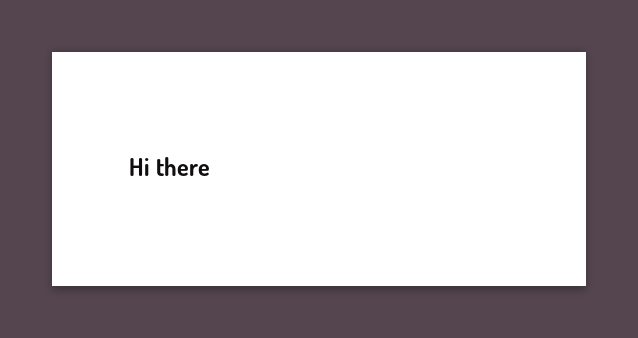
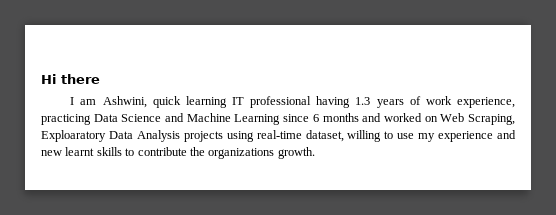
+ I am Ashwini, quick learning IT professional having 1.3 years of work experience, practicing Data Science and Machine Learning since 6 months and worked on Web Scraping, Exploaratory Data Analysis projects using real-time dataset, willing to use my experience and new learnt skills to contribute the organizations growth.

